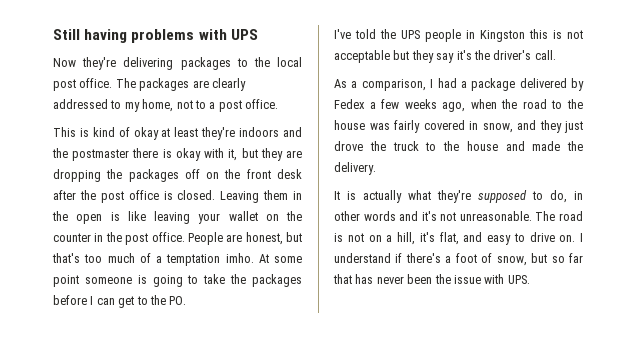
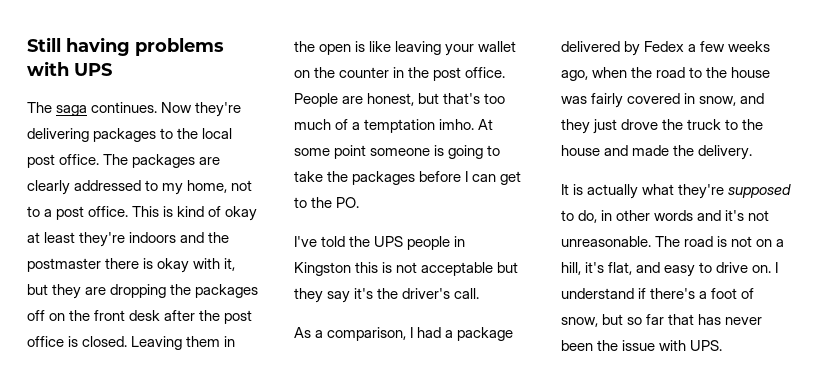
+ The saga continues.
- The packages are clearly addressed to my home, not to a post office.
- This is kind of okay at least they're indoors and the postmaster there is okay with it, but they are dropping the packages off on the front desk after the post office is closed.
+ The packages are clearly addressed to my home, not to a post office. This is kind of okay at least they're indoors and the postmaster there is okay with it, but they are dropping the packages off on the front desk after the post office is closed.

